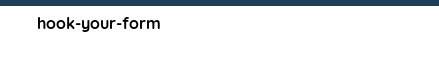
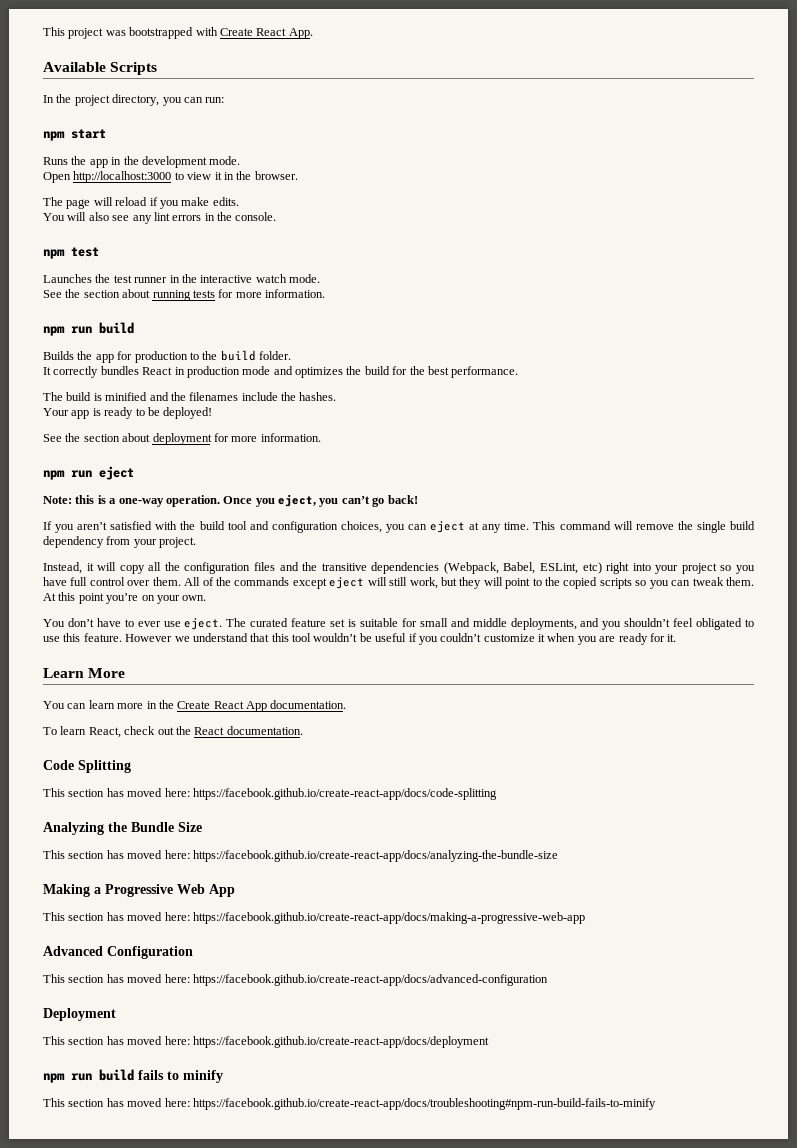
- hook-your-form
+ This project was bootstrapped with Create React App.
+ Available Scripts
+ In the project directory, you can run:
+ npm start
+ Runs the app in the development mode.
+ Open http://localhost:3000 to view it in the browser.
+ The page will reload if you make edits.
+ You will also see any lint errors in the console.
+ npm test
+ Launches the test runner in the interactive watch mode.
+ See the section about running tests for more information.
+ npm run build
+ Builds the app for production to the build folder.
+ It correctly bundles React in production mode and optimizes the build for the best performance.
+ The build is minified and the filenames include the hashes.
+ Your app is ready to be deployed!
+ See the section about deployment for more information.
+ npm run eject
+ Note: this is a one-way operation. Once you eject, you can’t go back!
+ If you aren’t satisfied with the build tool and configuration choices, you can eject at any time. This command will remove the single build dependency from your project.
+ Instead, it will copy all the configuration files and the transitive dependencies (Webpack, Babel, ESLint, etc) right into your project so you have full control over them. All of the commands except eject will still work, but they will point to the copied scripts so you can tweak them. At this point you’re on your own.
+ You don’t have to ever use eject. The curated feature set is suitable for small and middle deployments, and you shouldn’t feel obligated to use this feature. However we understand that this tool wouldn’t be useful if you couldn’t customize it when you are ready for it.
+ Learn More
+ You can learn more in the Create React App documentation.
+ To learn React, check out the React documentation.
+ Code Splitting
+ This section has moved here: https://facebook.github.io/create-react-app/docs/code-splitting
+ Analyzing the Bundle Size
+ This section has moved here: https://facebook.github.io/create-react-app/docs/analyzing-the-bundle-size
+ Making a Progressive Web App
+ This section has moved here: https://facebook.github.io/create-react-app/docs/making-a-progressive-web-app
+ Advanced Configuration
+ This section has moved here: https://facebook.github.io/create-react-app/docs/advanced-configuration
+ Deployment
+ This section has moved here: https://facebook.github.io/create-react-app/docs/deployment
+ npm run build fails to minify
+ This section has moved here: https://facebook.github.io/create-react-app/docs/troubleshooting#npm-run-build-fails-to-minify

